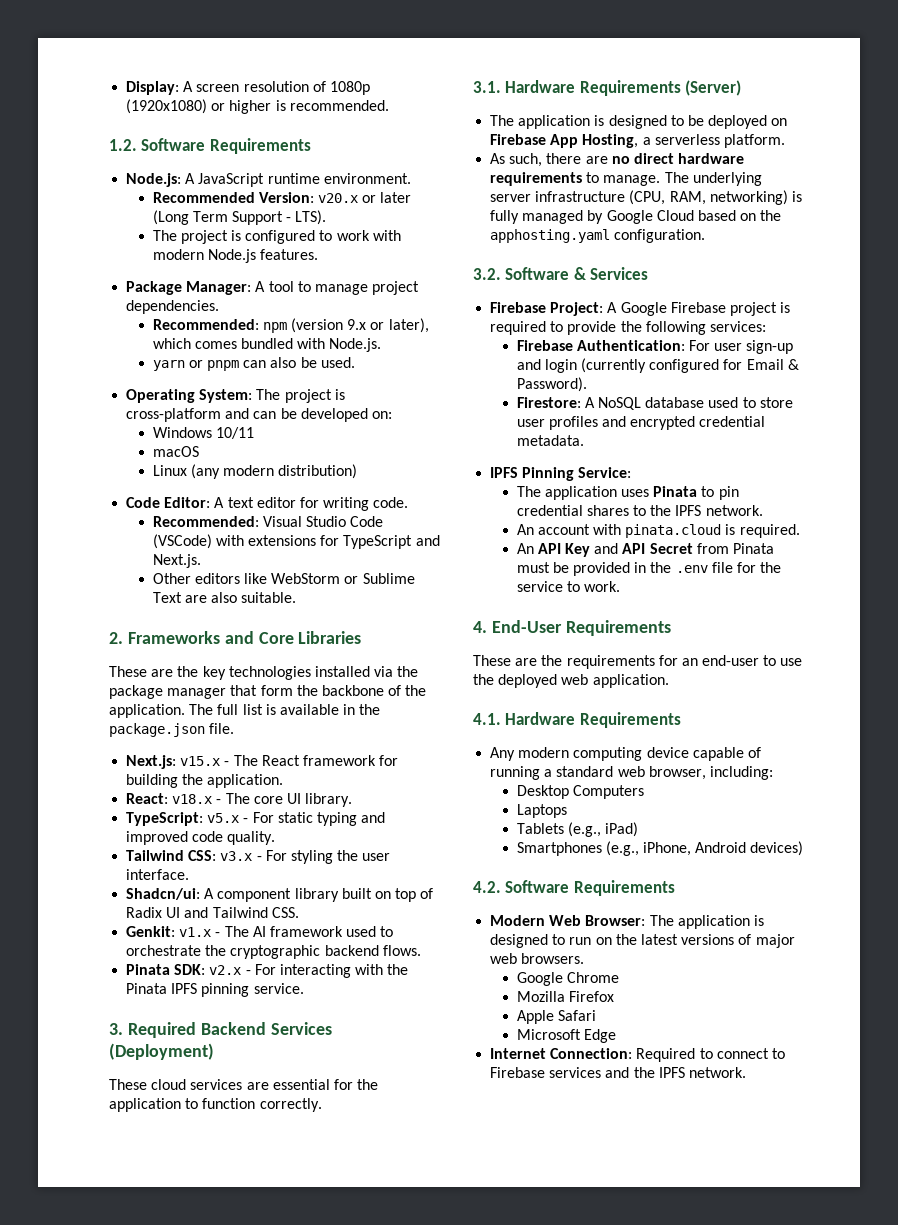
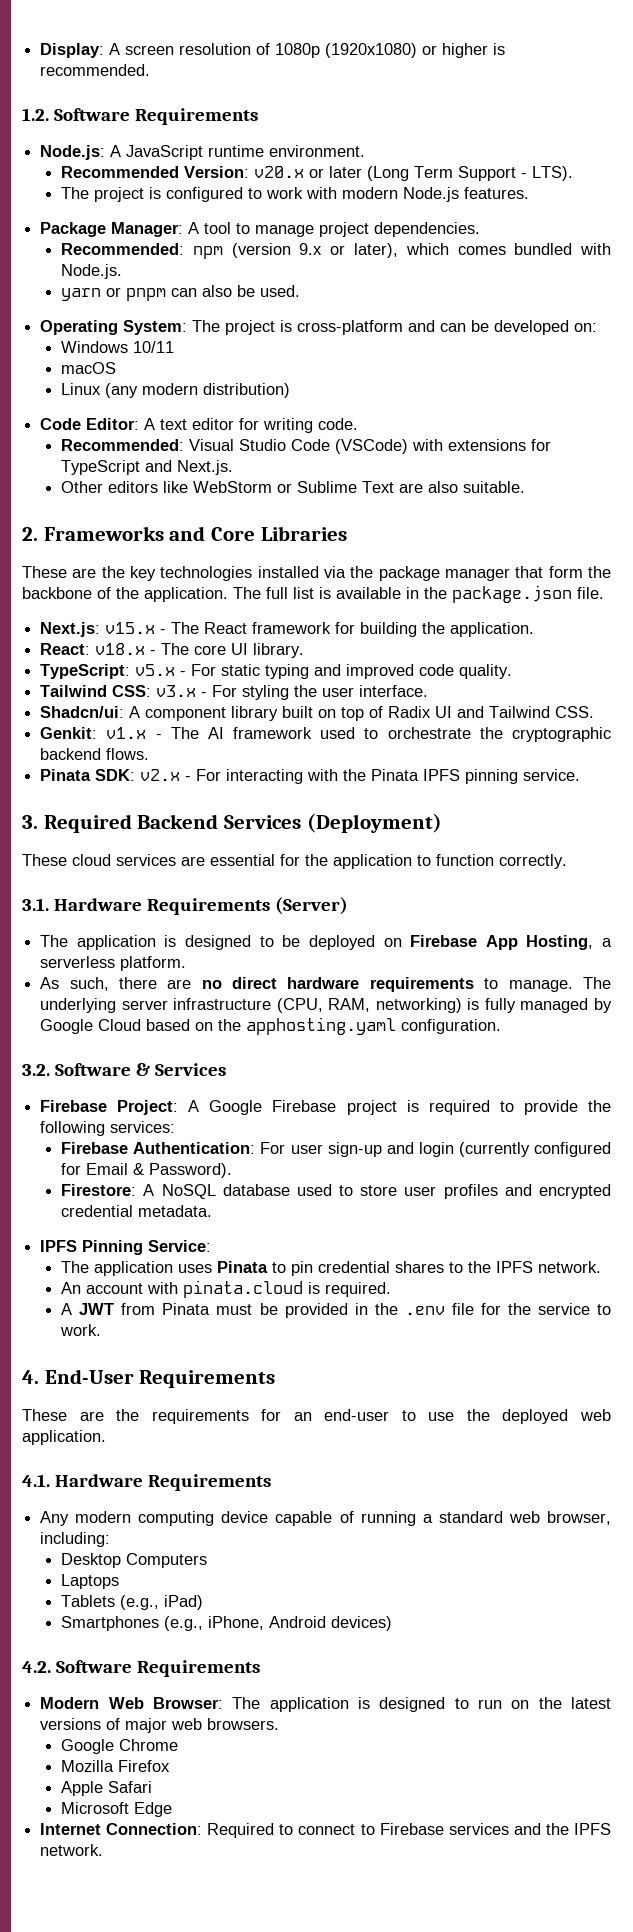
- An API Key and API Secret from Pinata must be provided in the .env file for the service to work.
+ A JWT from Pinata must be provided in the .env file for the service to work.

